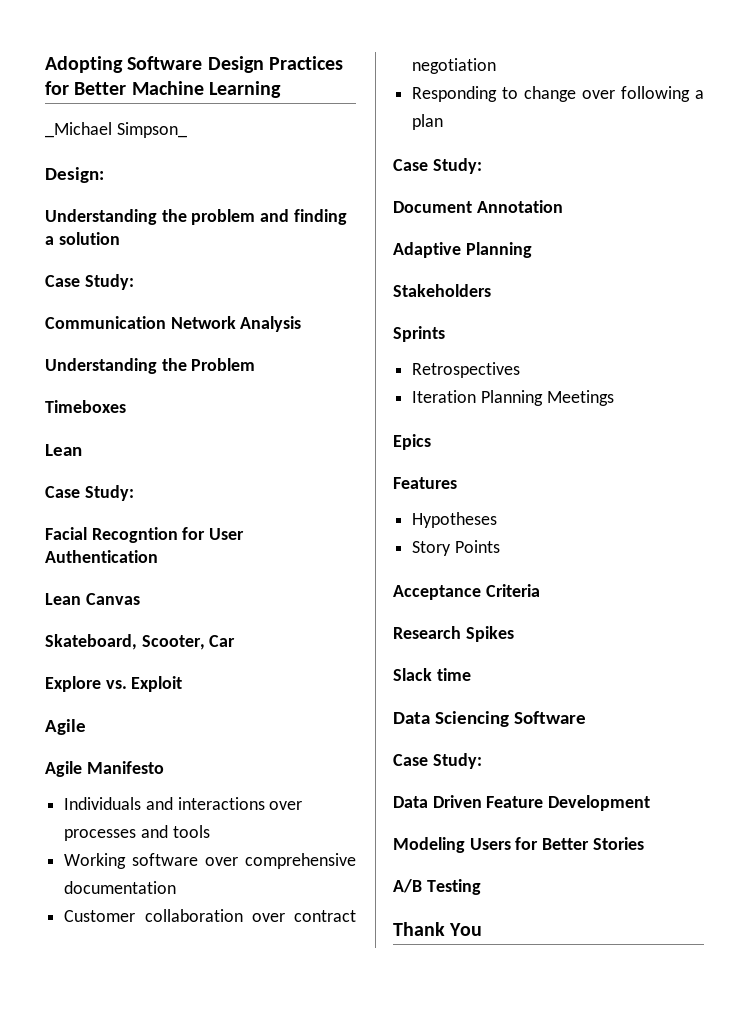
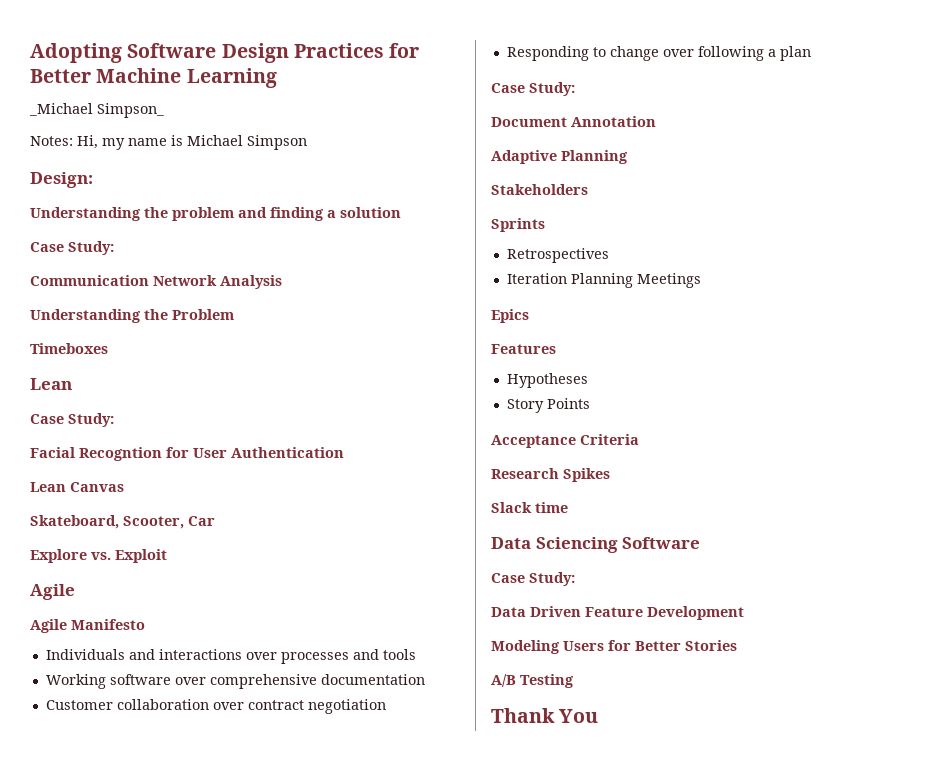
+ Notes: Hi, my name is Michael Simpson

